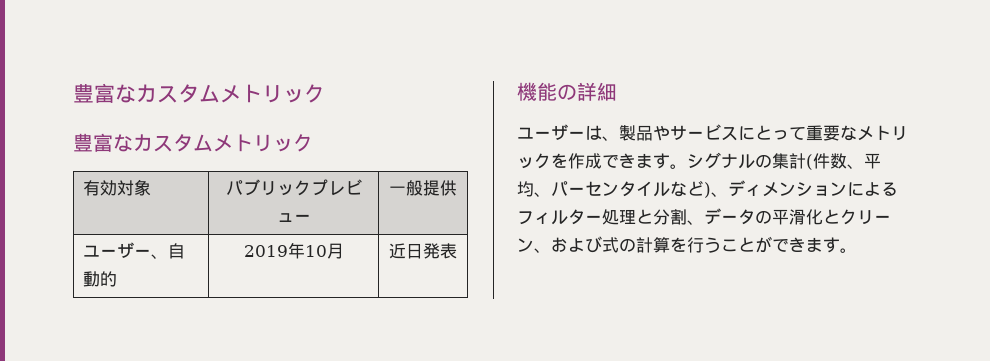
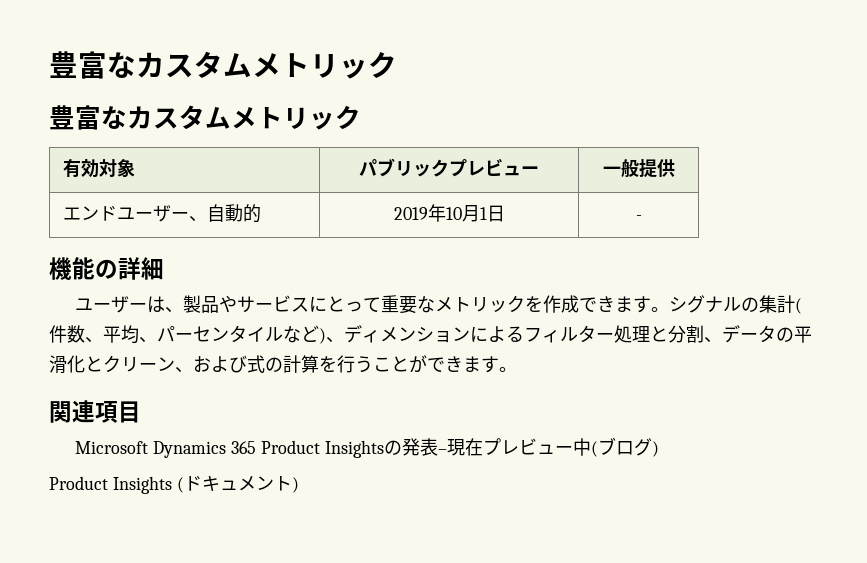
- ユーザー、自動的 | 2019年10月 | 近日発表
+ エンドユーザー、自動的 | 2019年10月1日 | -
+ 関連項目
+ Microsoft Dynamics 365 Product Insightsの発表–現在プレビュー中(ブログ)
+ Product Insights (ドキュメント)

